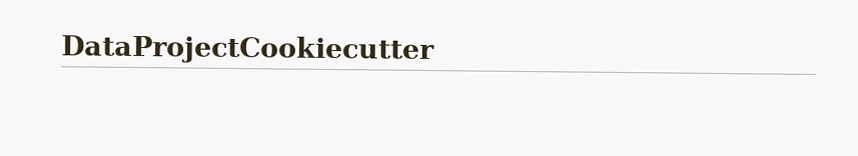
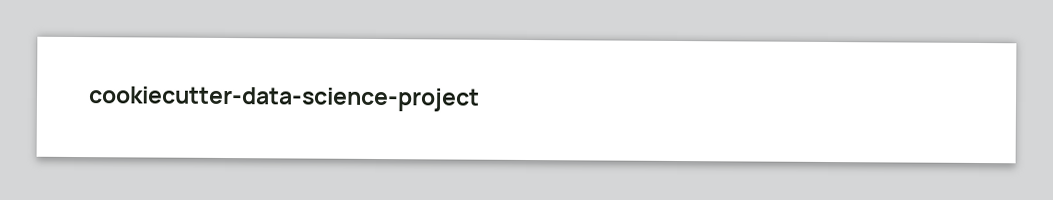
- DataProjectCookiecutter
+ cookiecutter-data-science-project

